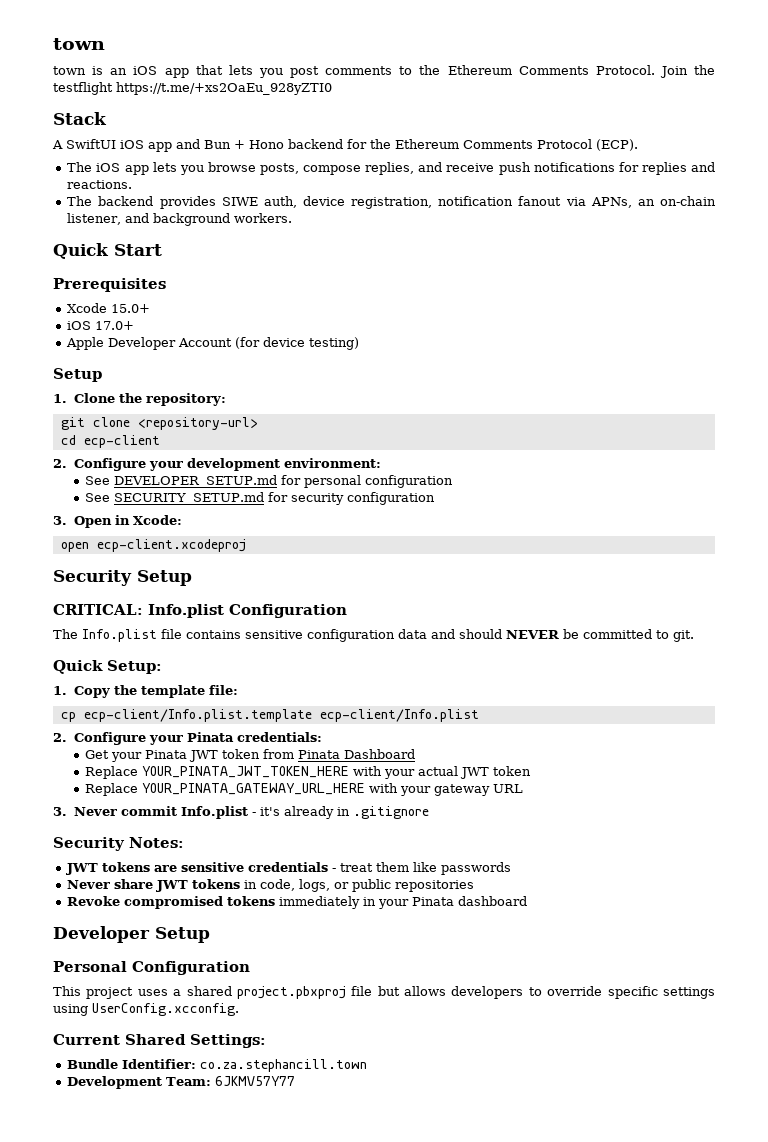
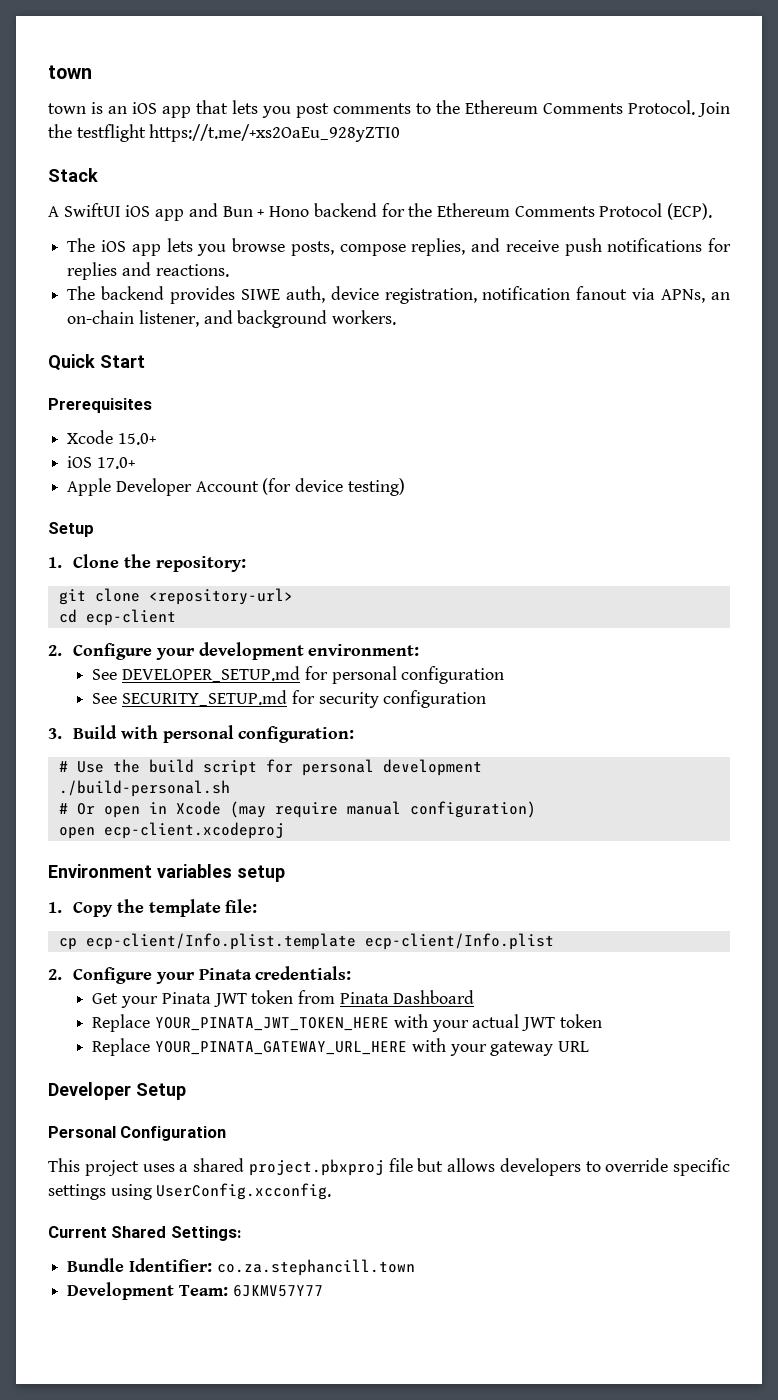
- 3. Open in Xcode:
+ 3. Build with personal configuration:
+ # Use the build script for personal development
+ ./build-personal.sh
+ # Or open in Xcode (may require manual configuration)
  open ecp-client.xcodeproj
- Security Setup
- CRITICAL: Info.plist Configuration
- The Info.plist file contains sensitive configuration data and should NEVER be committed to git.
- Quick Setup:
+ Environment variables setup
- 3. Never commit Info.plist - it's already in .gitignore
- Security Notes:
- JWT tokens are sensitive credentials - treat them like passwords
- Never share JWT tokens in code, logs, or public repositories
- Revoke compromised tokens immediately in your Pinata dashboard

